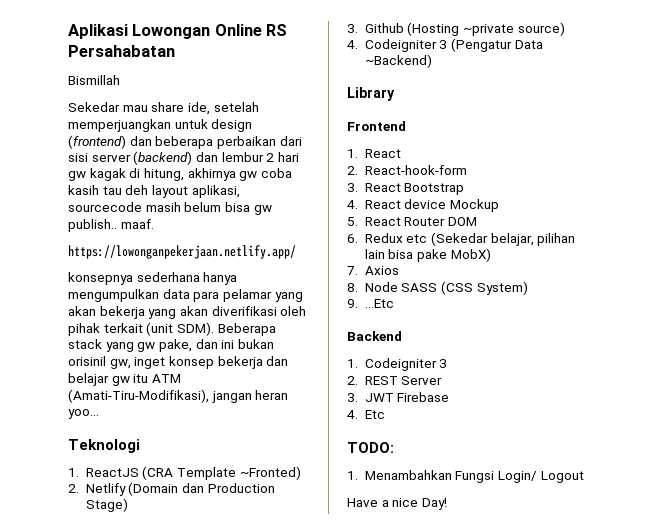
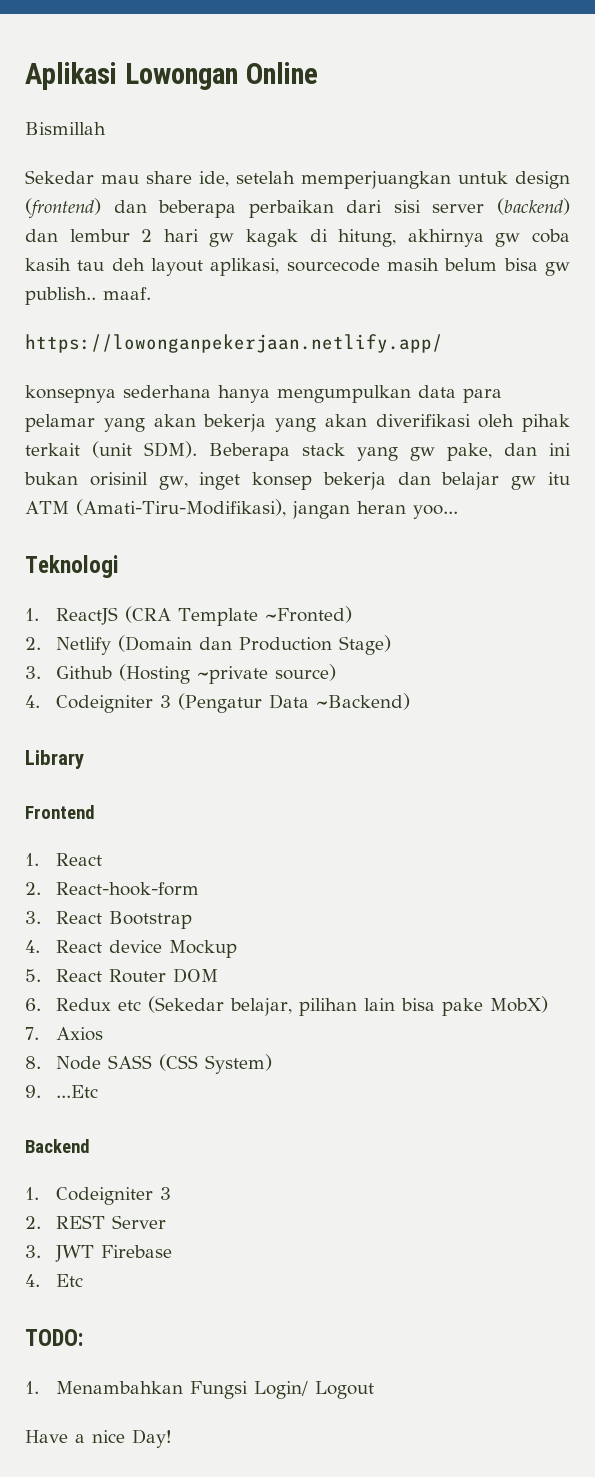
- Aplikasi Lowongan Online RS Persahabatan
+ Aplikasi Lowongan Online

